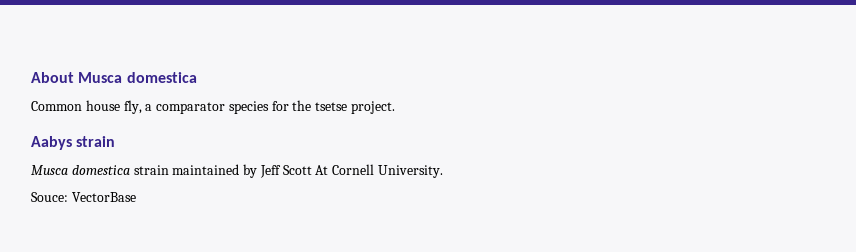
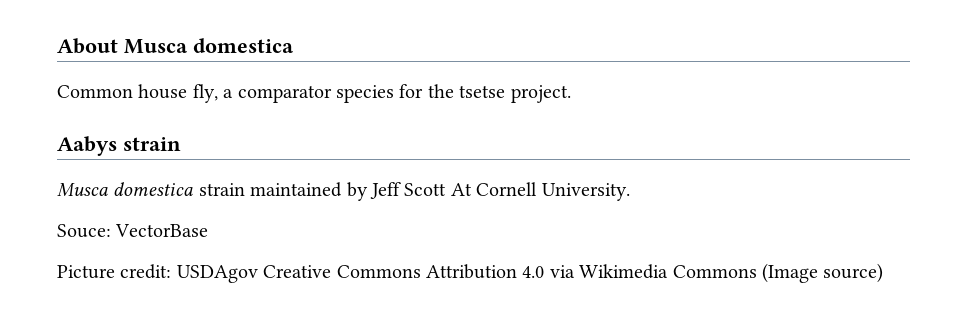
+ Picture credit: USDAgov Creative Commons Attribution 4.0 via Wikimedia Commons (Image source)

